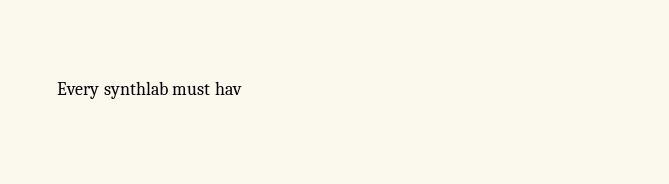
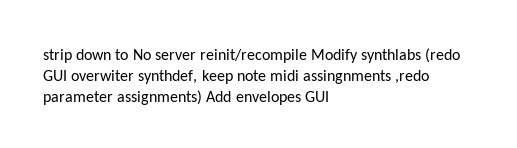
- Every synthlab must hav
+ strip down to No server reinit/recompile Modify synthlabs (redo GUI overwiter synthdef, keep note midi assingnments ,redo parameter assignments) Add envelopes GUI

